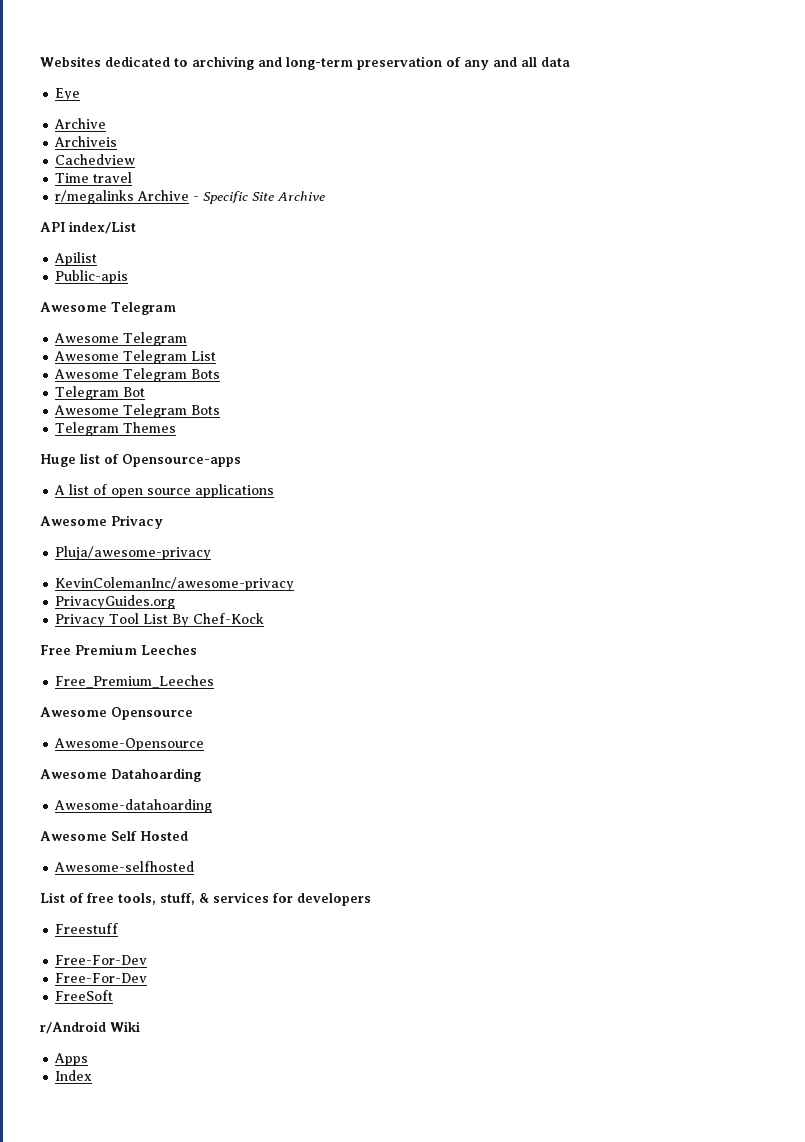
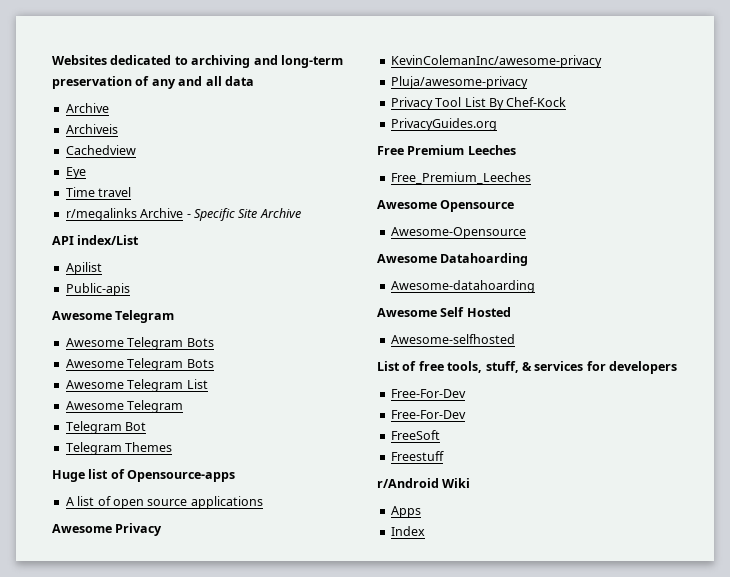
- Eye
+ Eye
  Public-apis
  Awesome Telegram
- Awesome Telegram
+ Awesome Telegram Bots
+ Awesome Telegram Bots
  Awesome Telegram List
- Awesome Telegram Bots
+ Awesome Telegram
  Telegram Bot
- Awesome Telegram Bots
- Pluja/awesome-privacy
- PrivacyGuides.org
+ Pluja/awesome-privacy
+ PrivacyGuides.org
- Freestuff
+ Freestuff

